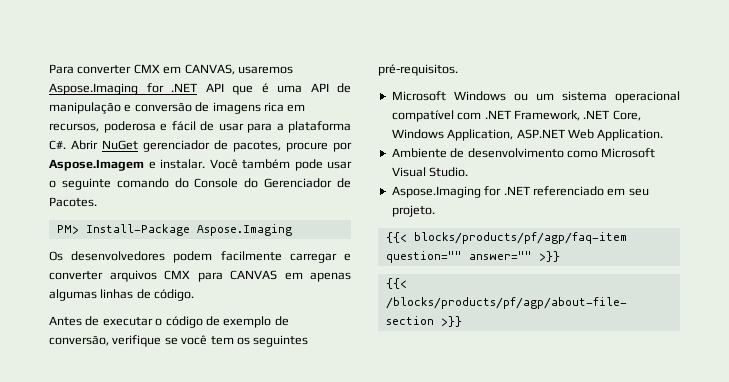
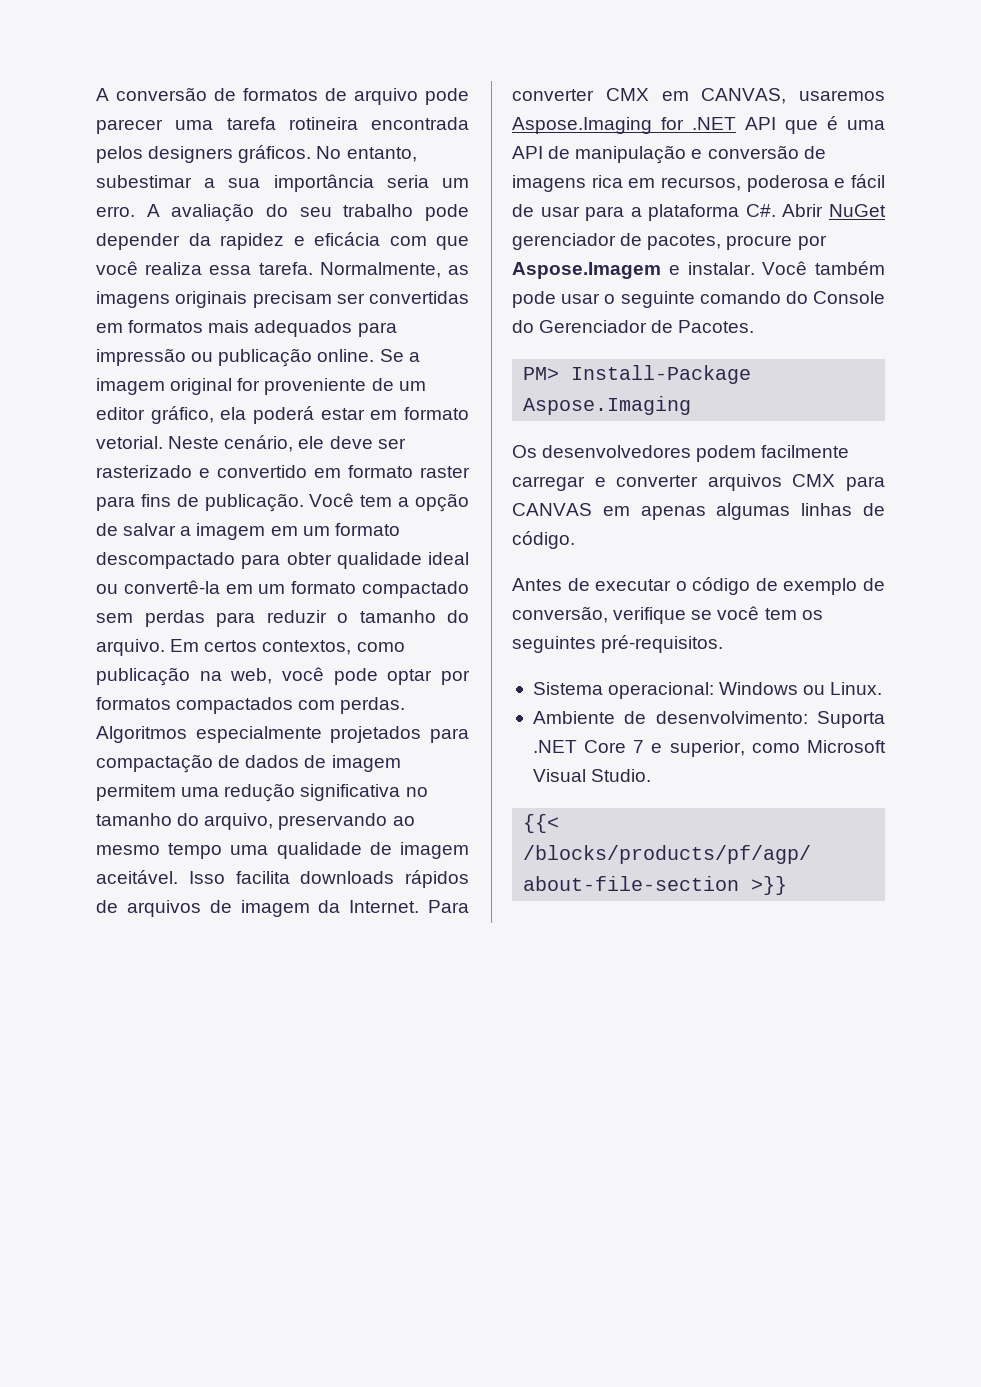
+ A conversão de formatos de arquivo pode parecer uma tarefa rotineira encontrada pelos designers gráficos. No entanto, subestimar a sua importância seria um erro. A avaliação do seu trabalho pode depender da rapidez e eficácia com que você realiza essa tarefa. Normalmente, as imagens originais precisam ser convertidas em formatos mais adequados para impressão ou publicação online. Se a imagem original for proveniente de um editor gráfico, ela poderá estar em formato vetorial. Neste cenário, ele deve ser rasterizado e convertido em formato raster para fins de publicação. Você tem a opção de salvar a imagem em um formato descompactado para obter qualidade ideal ou convertê-la em um formato compactado sem perdas para reduzir o tamanho do arquivo. Em certos contextos, como publicação na web, você pode optar por formatos compactados com perdas. Algoritmos especialmente projetados para compactação de dados de imagem permitem uma redução significativa no tamanho do arquivo, preservando ao mesmo tempo uma qualidade de imagem aceitável. Isso facilita downloads rápidos de arquivos de imagem da Internet.
- Microsoft Windows ou um sistema operacional compatível com .NET Framework, .NET Core, Windows Application, ASP.NET Web Application.
- Ambiente de desenvolvimento como Microsoft Visual Studio.
- Aspose.Imaging for .NET referenciado em seu projeto.
- {{< blocks/products/pf/agp/faq-item question="" answer="" >}}
+ Sistema operacional: Windows ou Linux.
+ Ambiente de desenvolvimento: Suporta .NET Core 7 e superior, como Microsoft Visual Studio.

